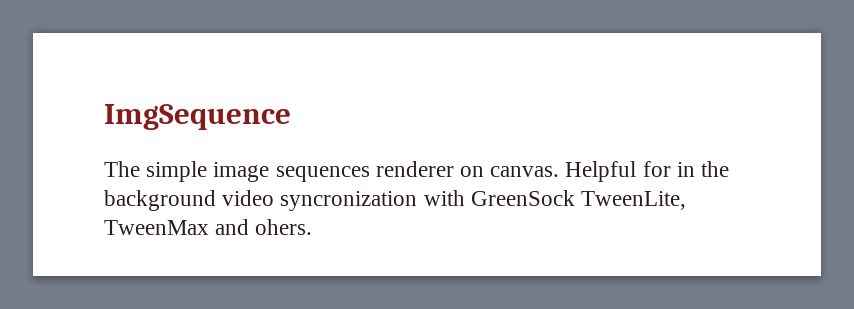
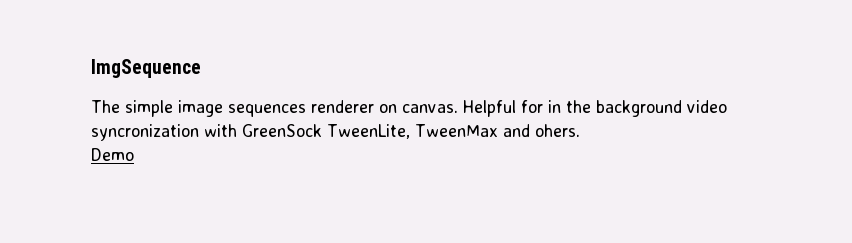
+ Demo

